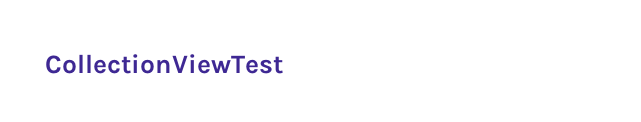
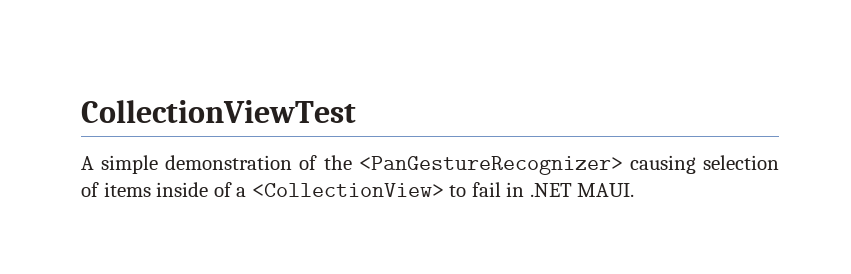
+ A simple demonstration of the <PanGestureRecognizer> causing selection of items inside of a <CollectionView> to fail in .NET MAUI.

